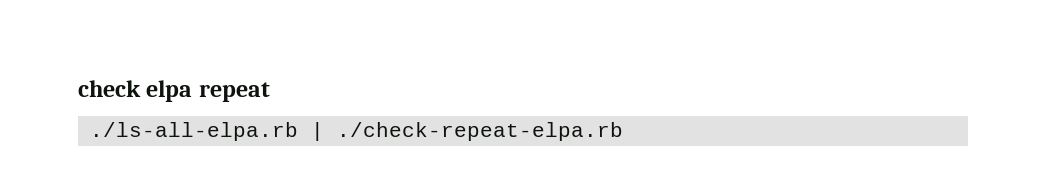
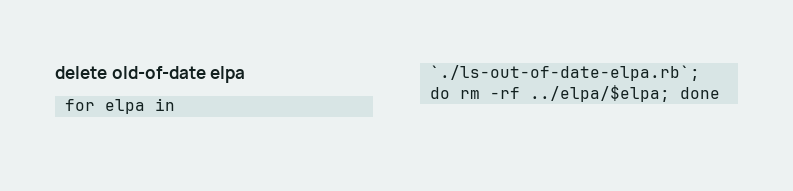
- check elpa repeat
- ./ls-all-elpa.rb | ./check-repeat-elpa.rb
+ delete old-of-date elpa
+ for elpa in `./ls-out-of-date-elpa.rb`; do rm -rf ../elpa/$elpa; done

